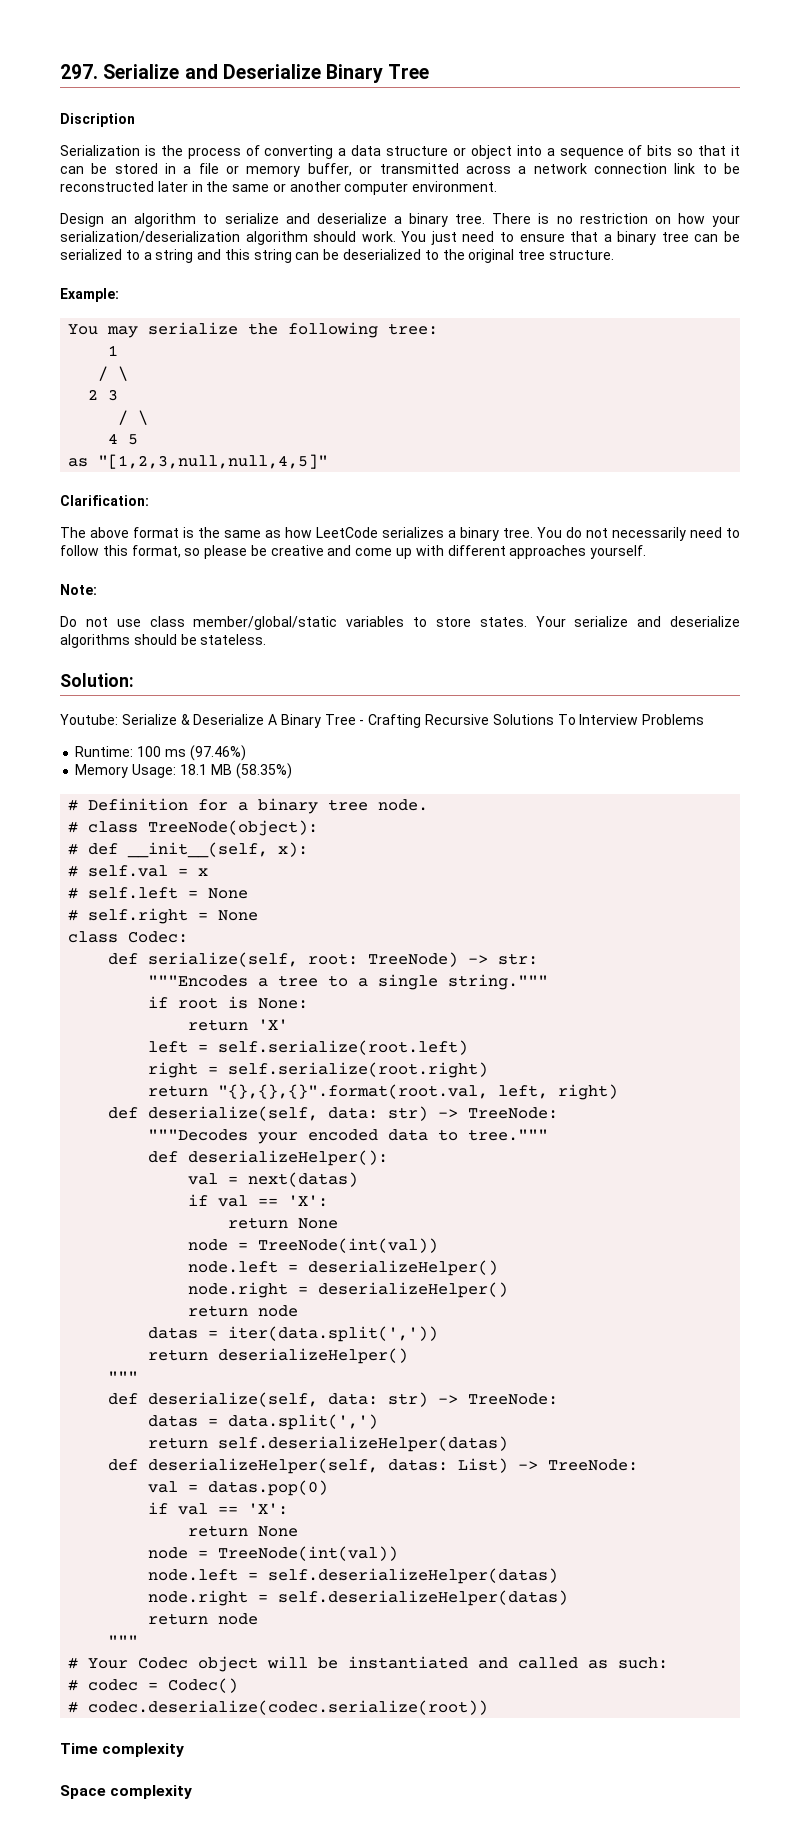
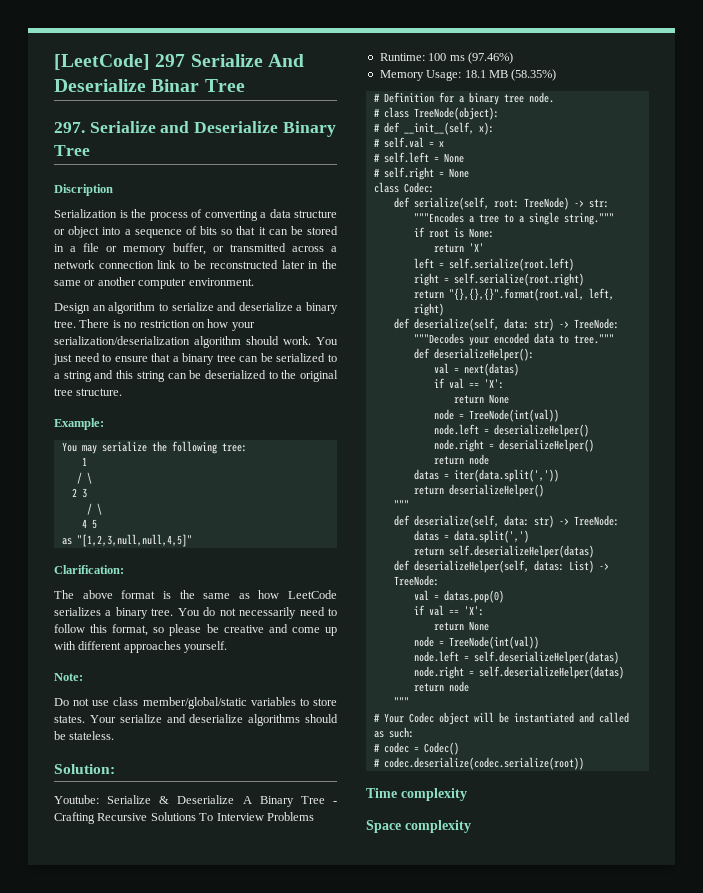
+ [LeetCode] 297 Serialize And Deserialize Binar Tree

